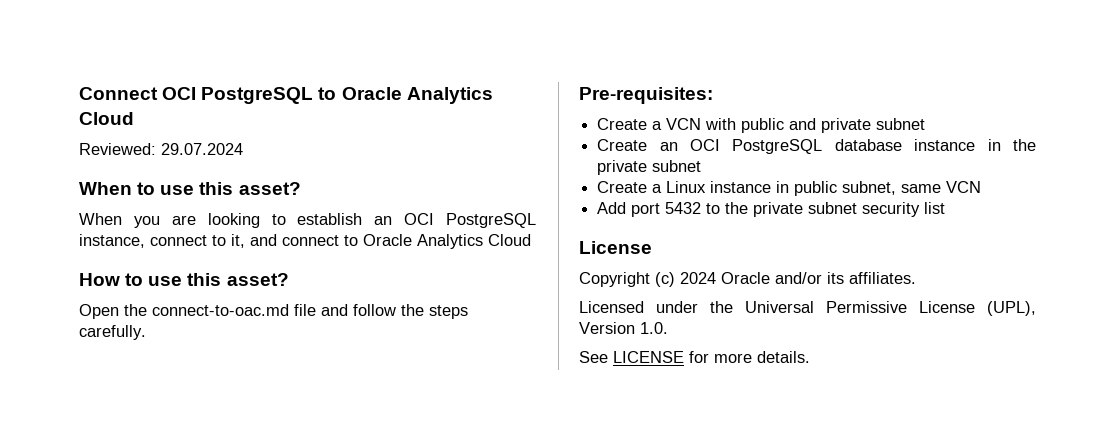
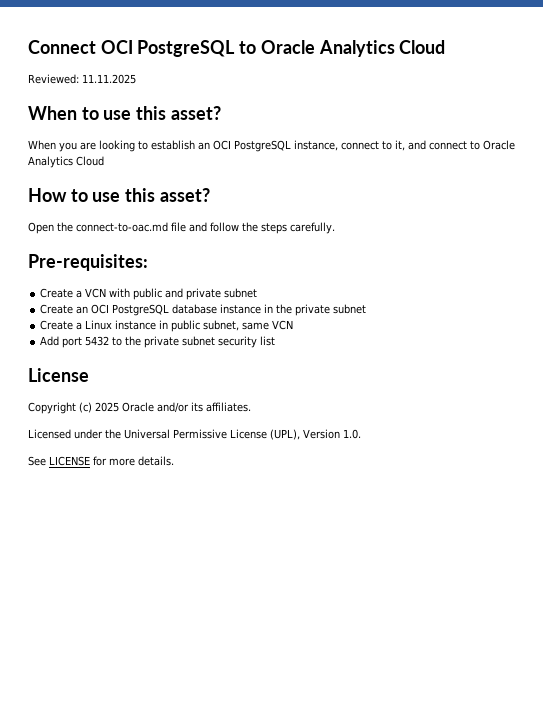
- Reviewed: 29.07.2024
+ Reviewed: 11.11.2025
- Copyright (c) 2024 Oracle and/or its affiliates.
+ Copyright (c) 2025 Oracle and/or its affiliates.

